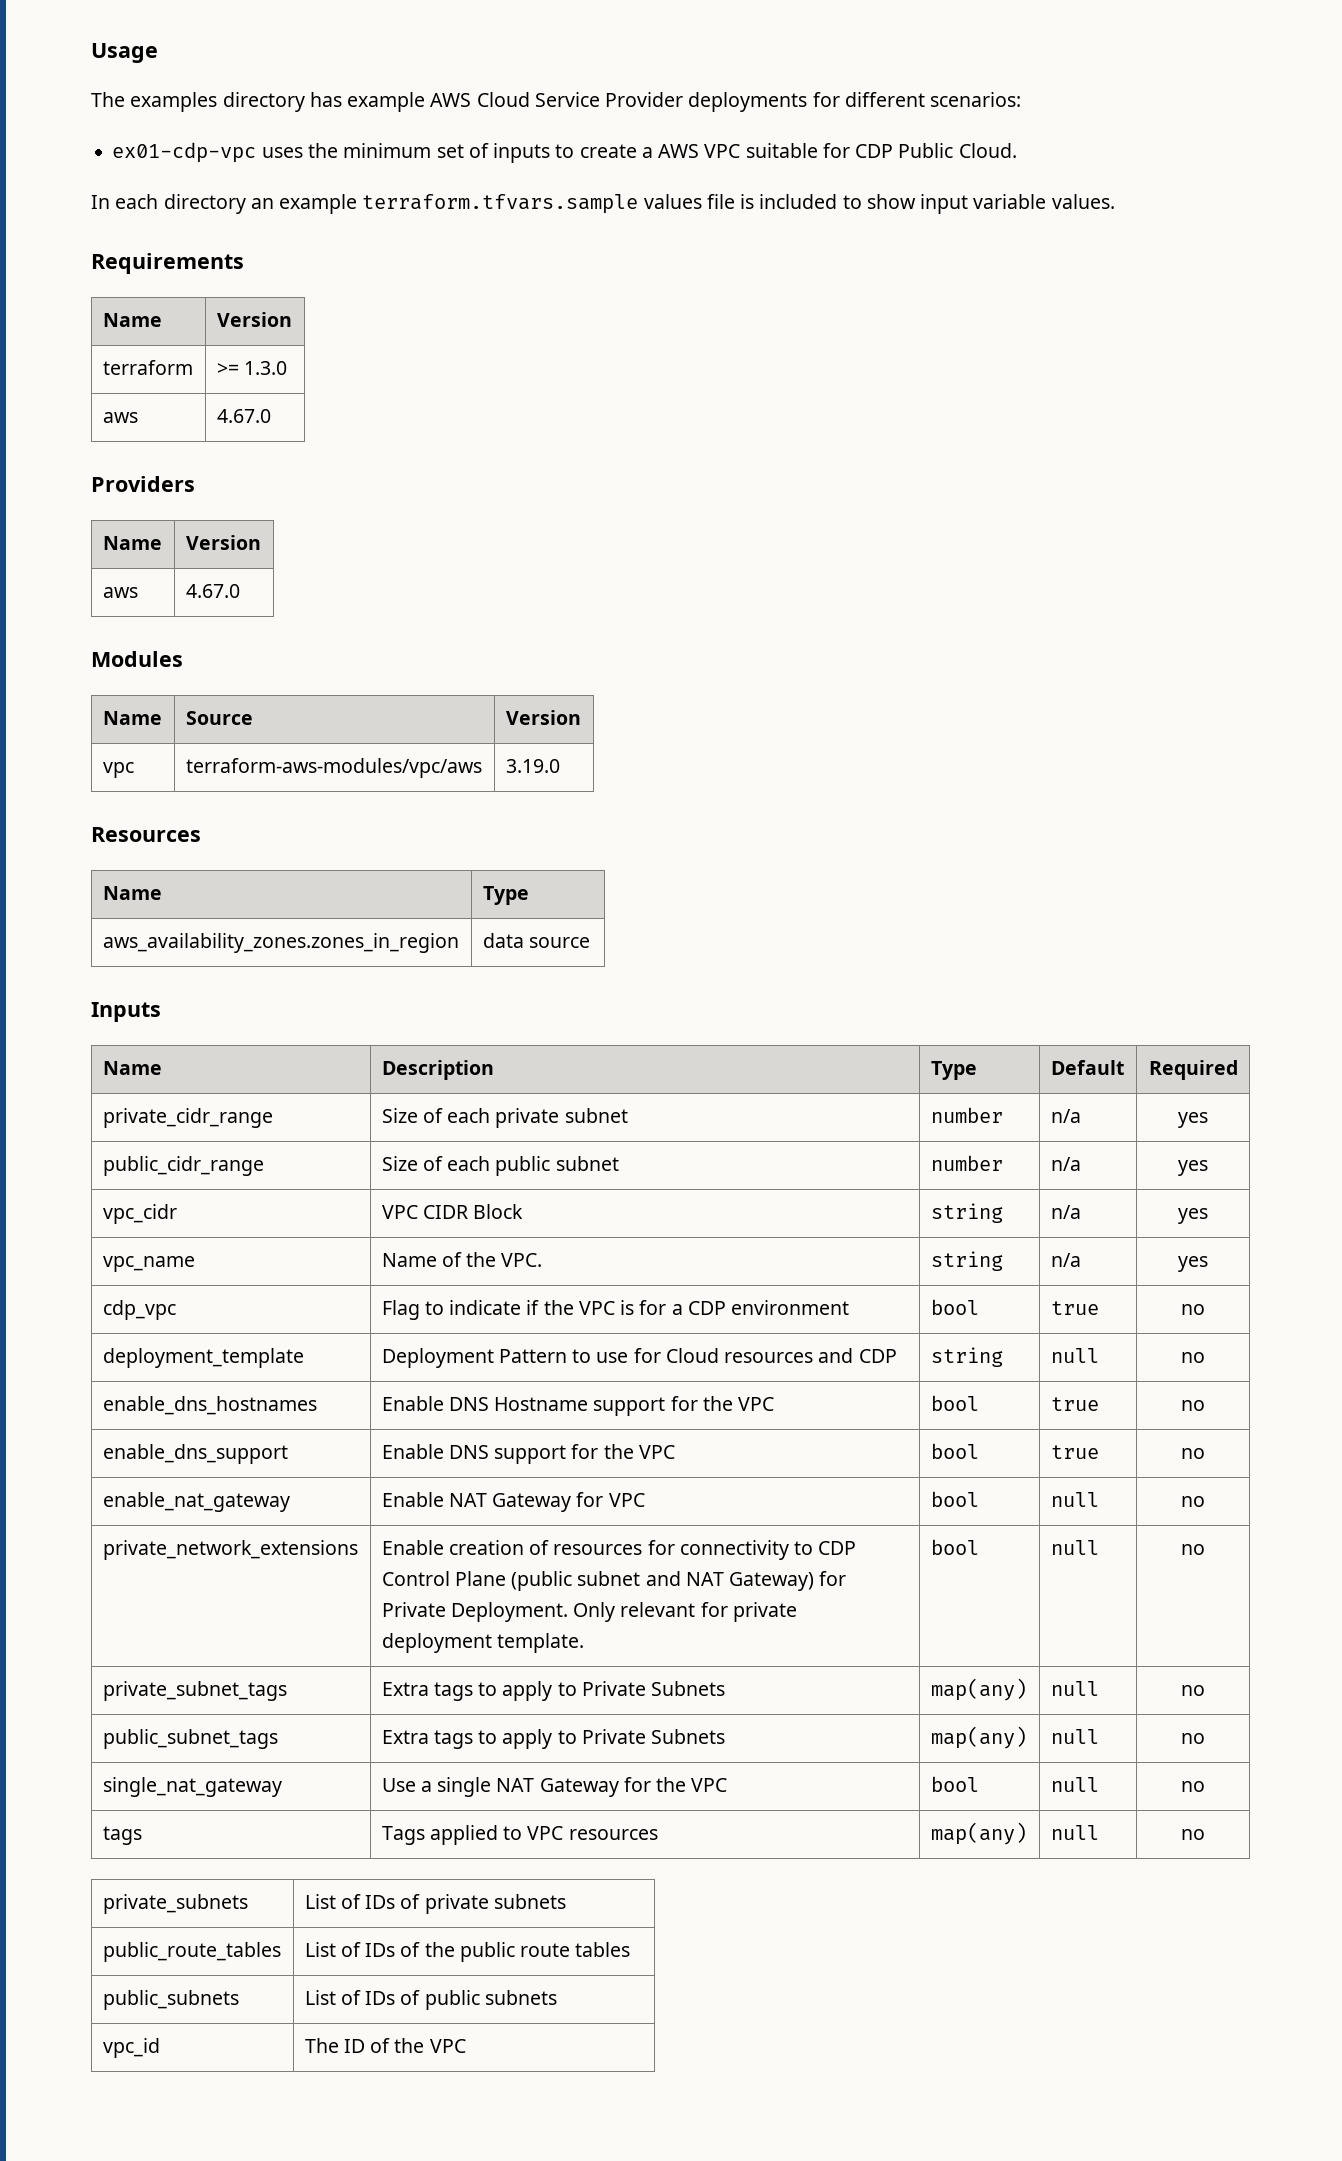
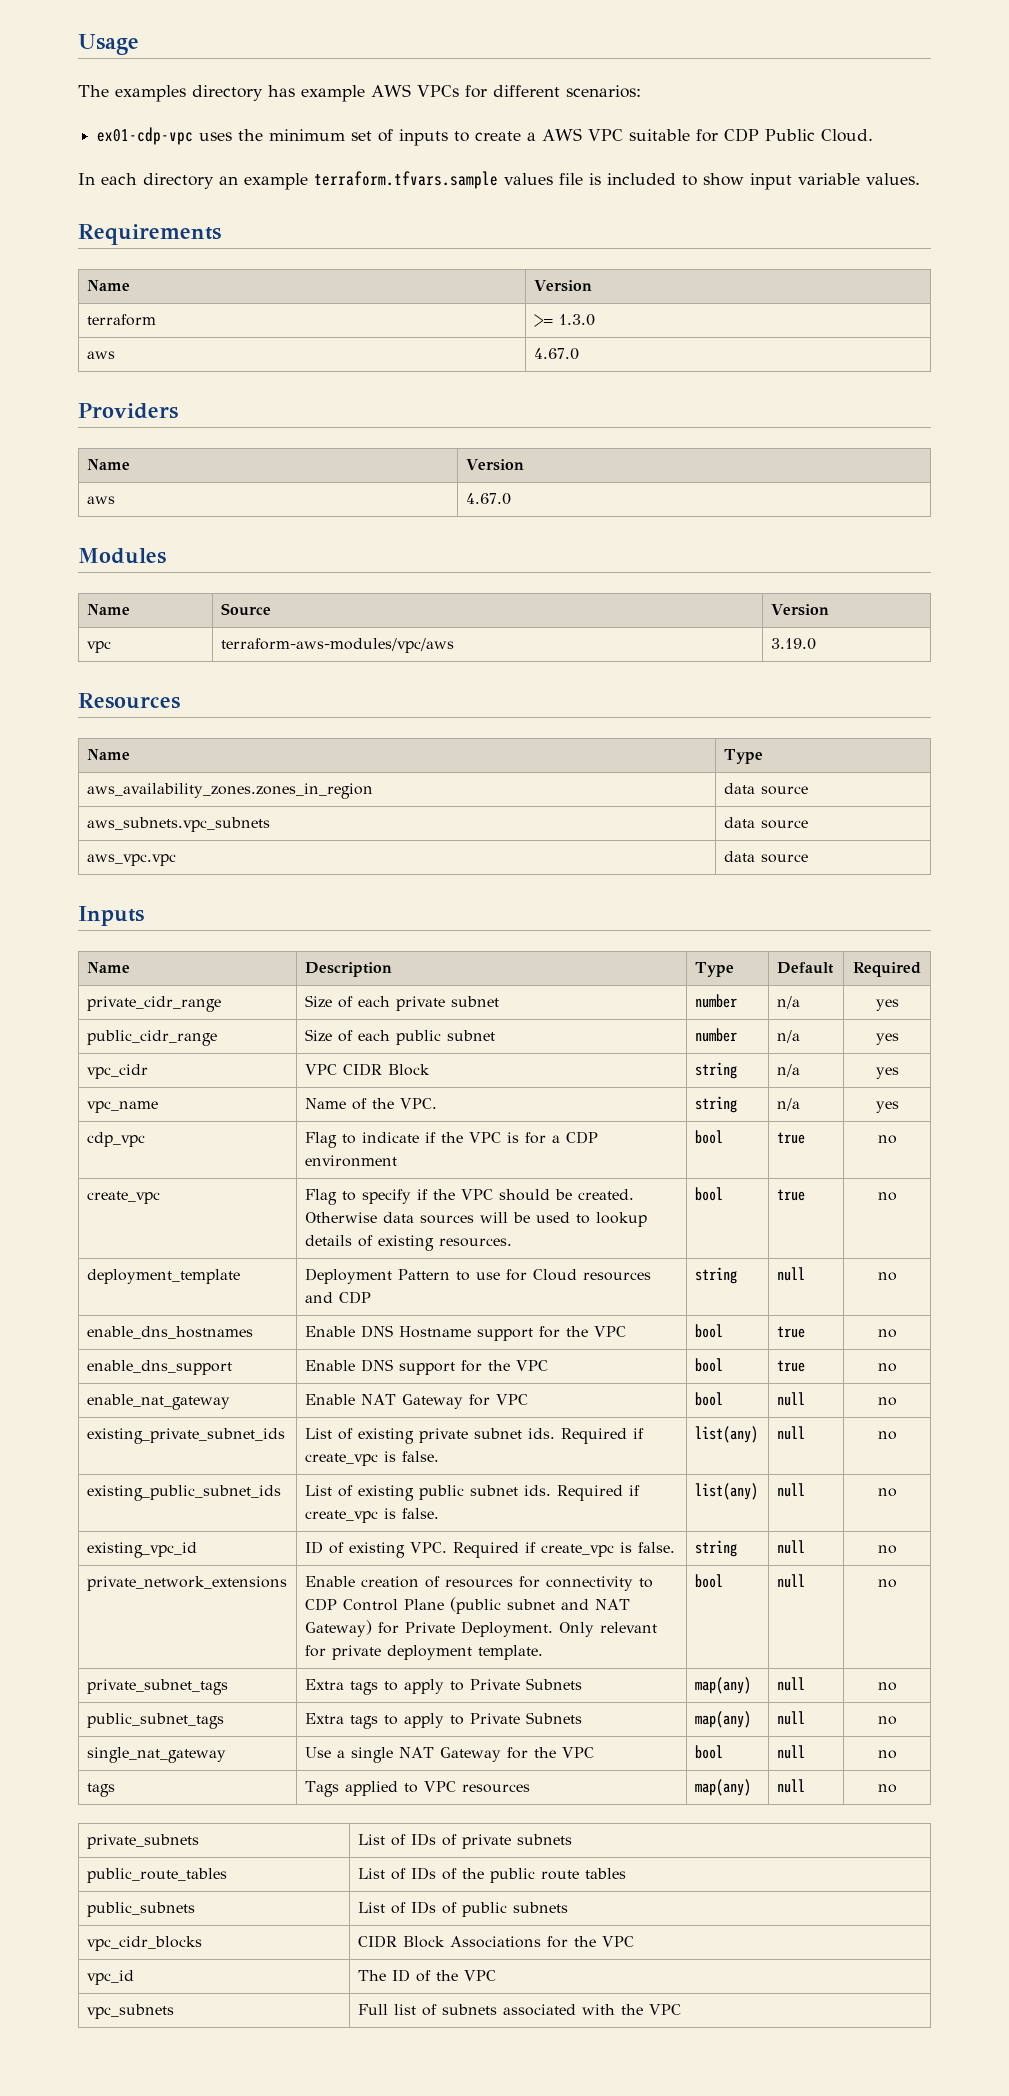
- The examples directory has example AWS Cloud Service Provider deployments for different scenarios:
+ The examples directory has example AWS VPCs for different scenarios:
+ aws_subnets.vpc_subnets | data source
+ aws_vpc.vpc | data source
+ create_vpc | Flag to specify if the VPC should be created. Otherwise data sources will be used to lookup details of existing resources. | bool | true | no
+ existing_private_subnet_ids | List of existing private subnet ids. Required if create_vpc is false. | list(any) | null | no
+ existing_public_subnet_ids | List of existing public subnet ids. Required if create_vpc is false. | list(any) | null | no
+ existing_vpc_id | ID of existing VPC. Required if create_vpc is false. | string | null | no
+ vpc_cidr_blocks | CIDR Block Associations for the VPC
+ vpc_subnets | Full list of subnets associated with the VPC

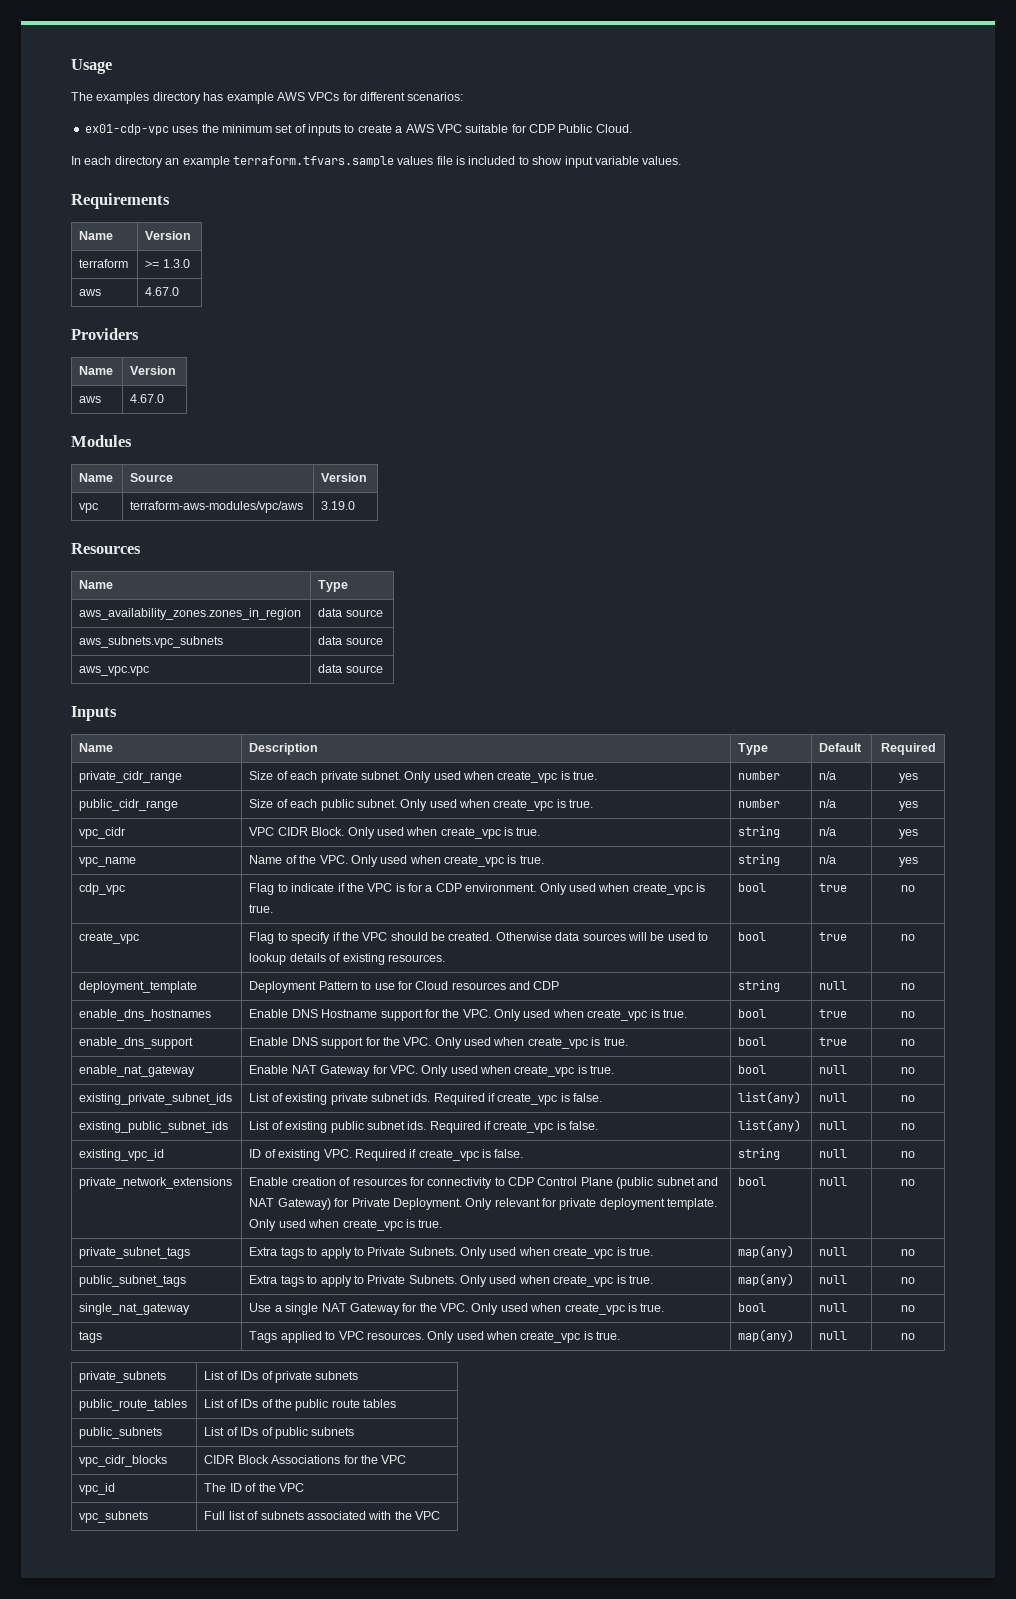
- private_cidr_range | Size of each private subnet | number | n/a | yes
+ private_cidr_range | Size of each private subnet. Only used when create_vpc is true. | number | n/a | yes
- public_cidr_range | Size of each public subnet | number | n/a | yes
+ public_cidr_range | Size of each public subnet. Only used when create_vpc is true. | number | n/a | yes
- vpc_cidr | VPC CIDR Block | string | n/a | yes
+ vpc_cidr | VPC CIDR Block. Only used when create_vpc is true. | string | n/a | yes
- vpc_name | Name of the VPC. | string | n/a | yes
+ vpc_name | Name of the VPC. Only used when create_vpc is true. | string | n/a | yes
- cdp_vpc | Flag to indicate if the VPC is for a CDP environment | bool | true | no
+ cdp_vpc | Flag to indicate if the VPC is for a CDP environment. Only used when create_vpc is true. | bool | true | no
- enable_dns_hostnames | Enable DNS Hostname support for the VPC | bool | true | no
+ enable_dns_hostnames | Enable DNS Hostname support for the VPC. Only used when create_vpc is true. | bool | true | no
- enable_dns_support | Enable DNS support for the VPC | bool | true | no
+ enable_dns_support | Enable DNS support for the VPC. Only used when create_vpc is true. | bool | true | no
- enable_nat_gateway | Enable NAT Gateway for VPC | bool | null | no
+ enable_nat_gateway | Enable NAT Gateway for VPC. Only used when create_vpc is true. | bool | null | no
- private_network_extensions | Enable creation of resources for connectivity to CDP Control Plane (public subnet and NAT Gateway) for Private Deployment. Only relevant for private deployment template. | bool | null | no
+ private_network_extensions | Enable creation of resources for connectivity to CDP Control Plane (public subnet and NAT Gateway) for Private Deployment. Only relevant for private deployment template. Only used when create_vpc is true. | bool | null | no
- private_subnet_tags | Extra tags to apply to Private Subnets | map(any) | null | no
+ private_subnet_tags | Extra tags to apply to Private Subnets. Only used when create_vpc is true. | map(any) | null | no
- public_subnet_tags | Extra tags to apply to Private Subnets | map(any) | null | no
+ public_subnet_tags | Extra tags to apply to Private Subnets. Only used when create_vpc is true. | map(any) | null | no
- single_nat_gateway | Use a single NAT Gateway for the VPC | bool | null | no
+ single_nat_gateway | Use a single NAT Gateway for the VPC. Only used when create_vpc is true. | bool | null | no
- tags | Tags applied to VPC resources | map(any) | null | no
+ tags | Tags applied to VPC resources. Only used when create_vpc is true. | map(any) | null | no

